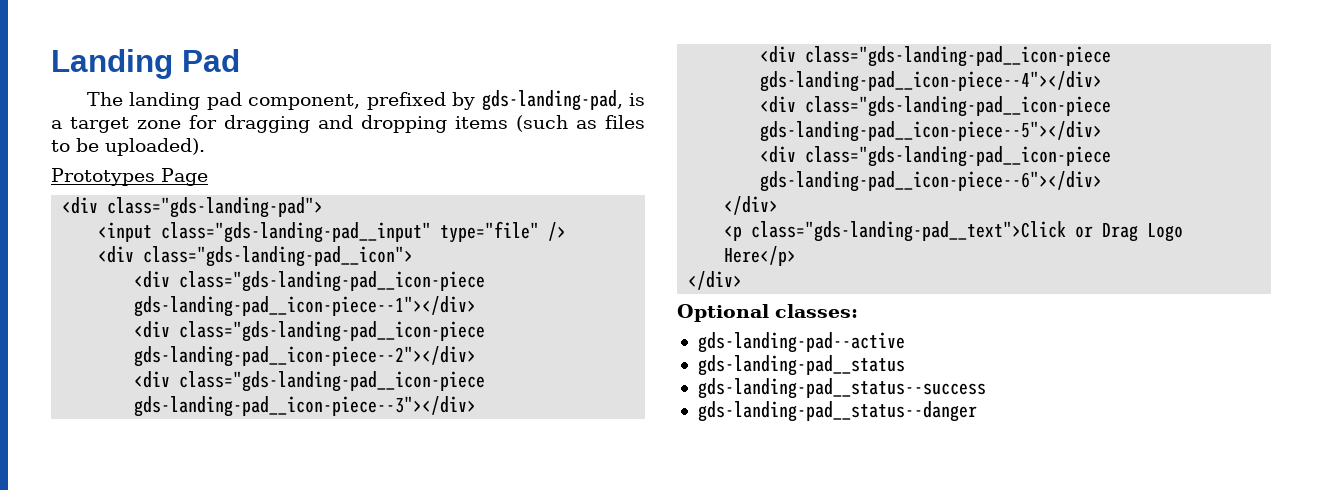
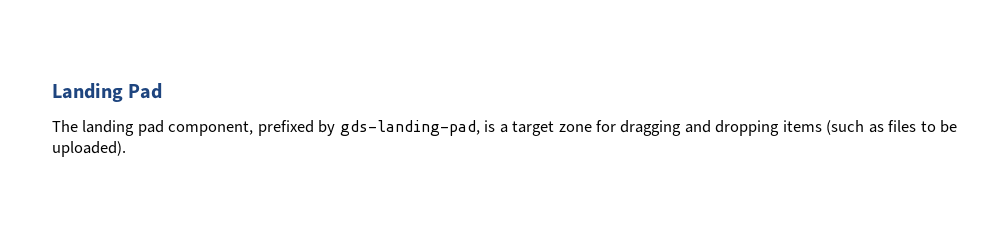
- Prototypes Page
- <div class="gds-landing-pad">
- <input class="gds-landing-pad__input" type="file" />
- <div class="gds-landing-pad__icon">
- <div class="gds-landing-pad__icon-piece gds-landing-pad__icon-piece--1"></div>
- <div class="gds-landing-pad__icon-piece gds-landing-pad__icon-piece--2"></div>
- <div class="gds-landing-pad__icon-piece gds-landing-pad__icon-piece--3"></div>
- <div class="gds-landing-pad__icon-piece gds-landing-pad__icon-piece--4"></div>
- <div class="gds-landing-pad__icon-piece gds-landing-pad__icon-piece--5"></div>
- <div class="gds-landing-pad__icon-piece gds-landing-pad__icon-piece--6"></div>
- </div>
- <p class="gds-landing-pad__text">Click or Drag Logo Here</p>
- </div>
- Optional classes:
- gds-landing-pad--active
- gds-landing-pad__status
- gds-landing-pad__status--success
- gds-landing-pad__status--danger

